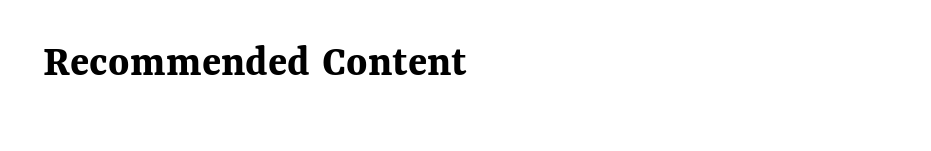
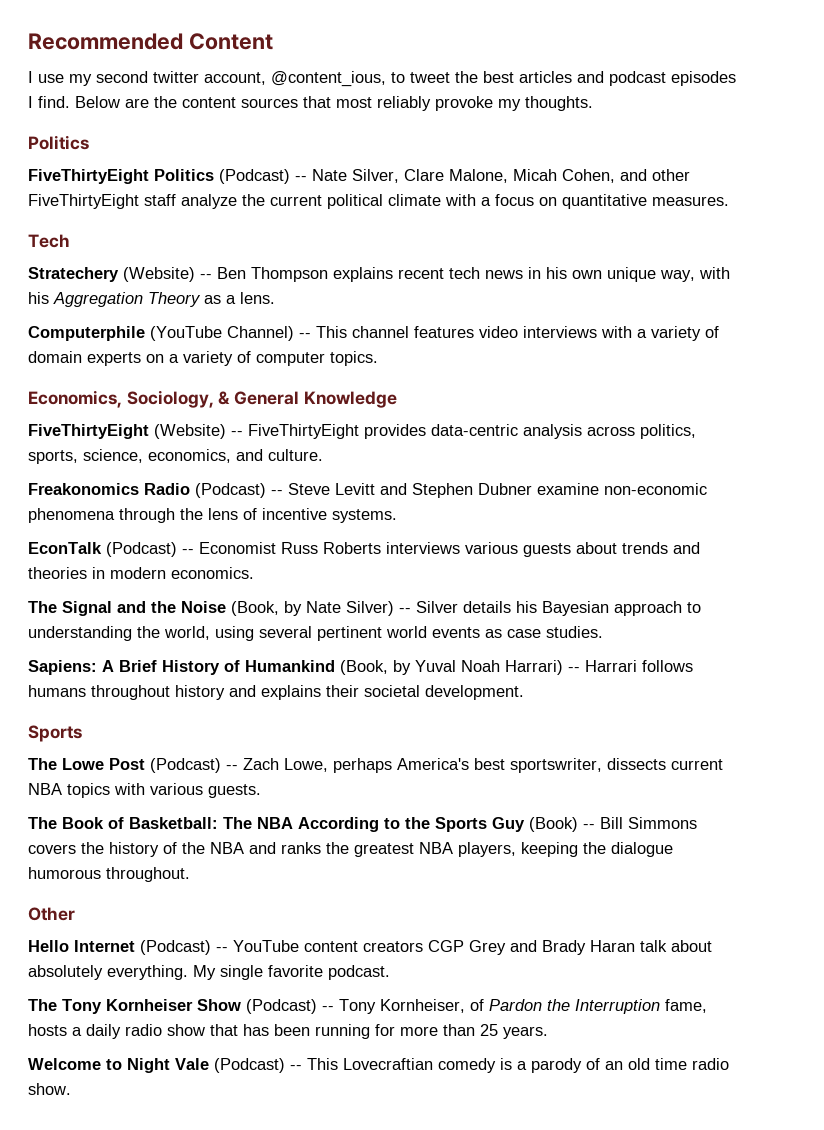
+ I use my second twitter account, @content_ious, to tweet the best articles and podcast episodes I find. Below are the content sources that most reliably provoke my thoughts.
+ Politics
+ FiveThirtyEight Politics (Podcast) -- Nate Silver, Clare Malone, Micah Cohen, and other FiveThirtyEight staff analyze the current political climate with a focus on quantitative measures.
+ Tech
+ Stratechery (Website) -- Ben Thompson explains recent tech news in his own unique way, with his Aggregation Theory as a lens.
+ Computerphile (YouTube Channel) -- This channel features video interviews with a variety of domain experts on a variety of computer topics.
+ Economics, Sociology, & General Knowledge
+ FiveThirtyEight (Website) -- FiveThirtyEight provides data-centric analysis across politics, sports, science, economics, and culture.
+ Freakonomics Radio (Podcast) -- Steve Levitt and Stephen Dubner examine non-economic phenomena through the lens of incentive systems.
+ EconTalk (Podcast) -- Economist Russ Roberts interviews various guests about trends and theories in modern economics.
+ The Signal and the Noise (Book, by Nate Silver) -- Silver details his Bayesian approach to understanding the world, using several pertinent world events as case studies.
+ Sapiens: A Brief History of Humankind (Book, by Yuval Noah Harrari) -- Harrari follows humans throughout history and explains their societal development.
+ Sports
+ The Lowe Post (Podcast) -- Zach Lowe, perhaps America's best sportswriter, dissects current NBA topics with various guests.
+ The Book of Basketball: The NBA According to the Sports Guy (Book) -- Bill Simmons covers the history of the NBA and ranks the greatest NBA players, keeping the dialogue humorous throughout.
+ Other
+ Hello Internet (Podcast) -- YouTube content creators CGP Grey and Brady Haran talk about absolutely everything. My single favorite podcast.
+ The Tony Kornheiser Show (Podcast) -- Tony Kornheiser, of Pardon the Interruption fame, hosts a daily radio show that has been running for more than 25 years.
+ Welcome to Night Vale (Podcast) -- This Lovecraftian comedy is a parody of an old time radio show.

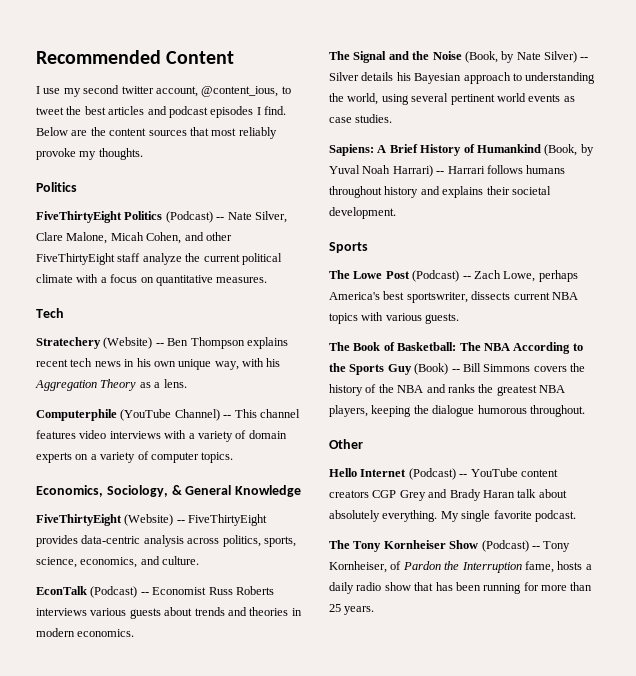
- Freakonomics Radio (Podcast) -- Steve Levitt and Stephen Dubner examine non-economic phenomena through the lens of incentive systems.
- Welcome to Night Vale (Podcast) -- This Lovecraftian comedy is a parody of an old time radio show.

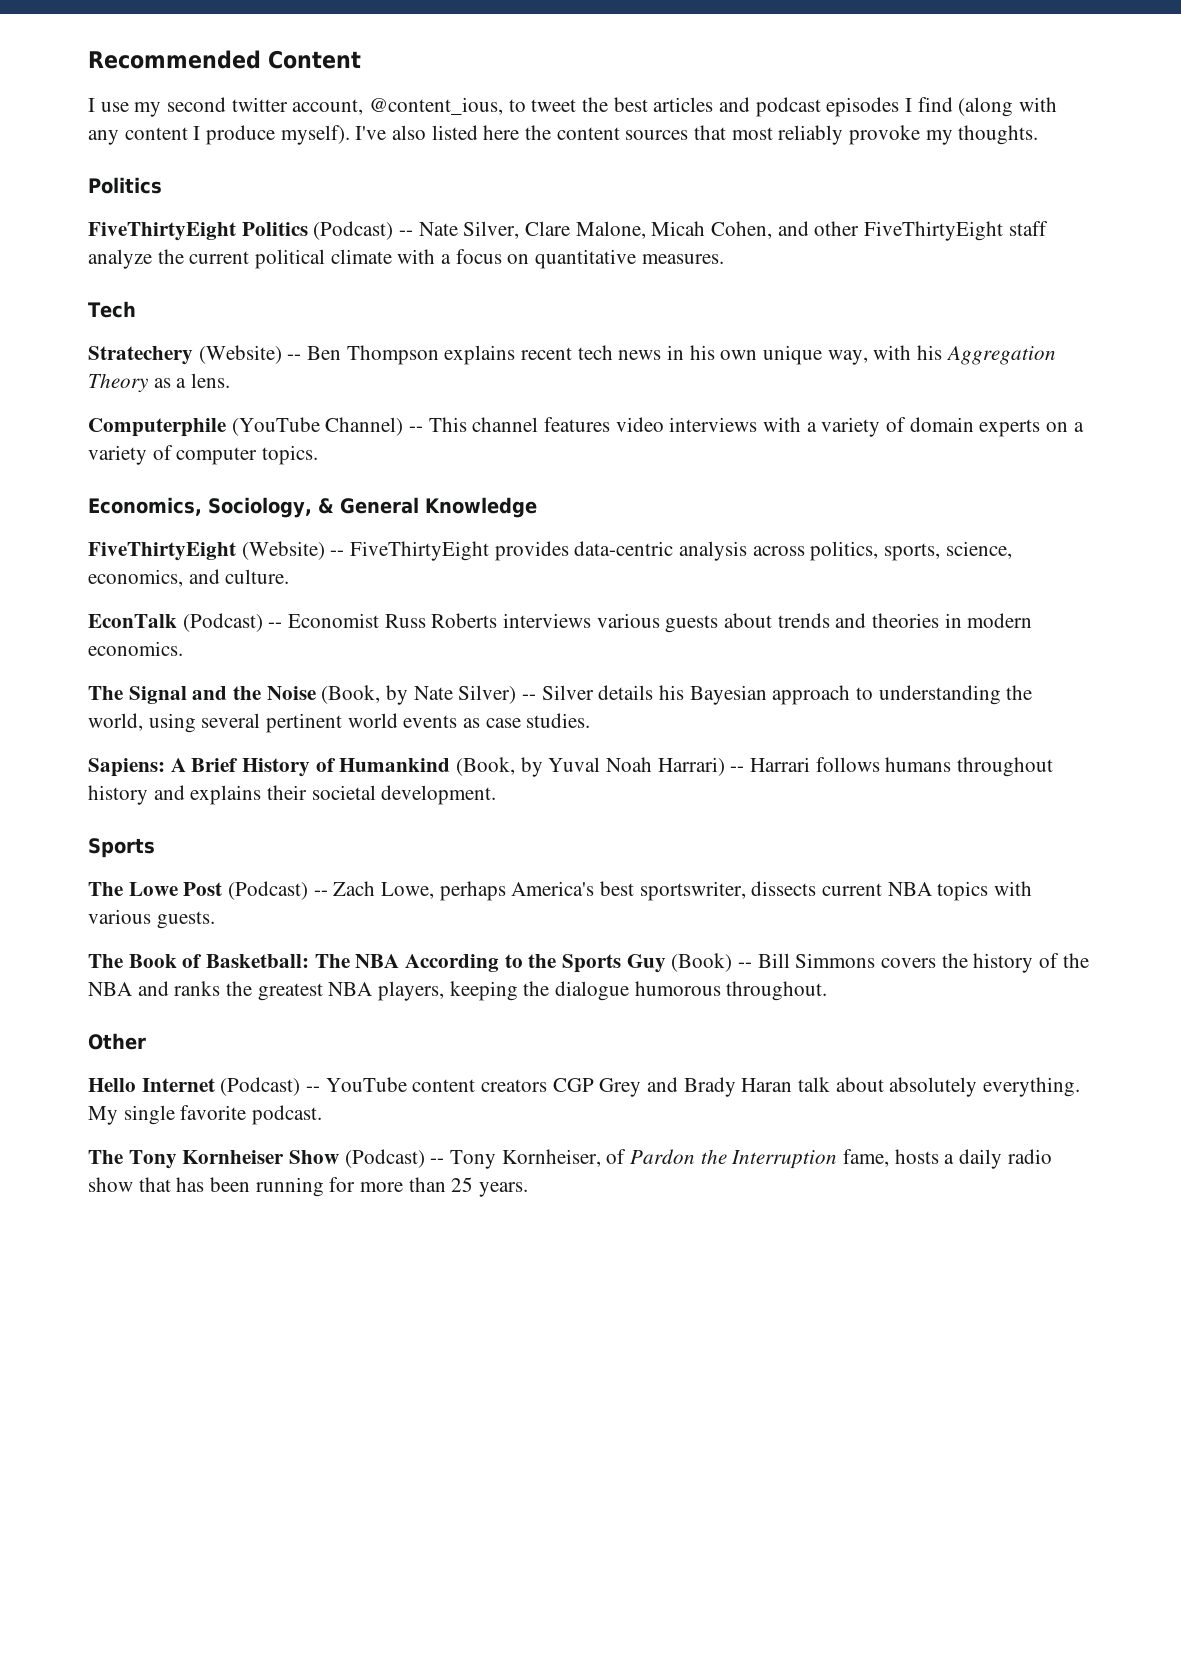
- I use my second twitter account, @content_ious, to tweet the best articles and podcast episodes I find. Below are the content sources that most reliably provoke my thoughts.
+ I use my second twitter account, @content_ious, to tweet the best articles and podcast episodes I find (along with any content I produce myself). I've also listed here the content sources that most reliably provoke my thoughts.

